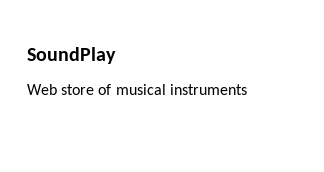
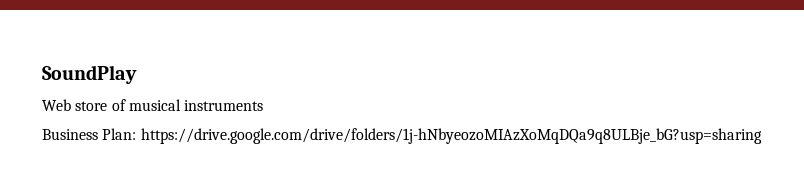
+ Business Plan: https://drive.google.com/drive/folders/1j-hNbyeozoMIAzXoMqDQa9q8ULBje_bG?usp=sharing

